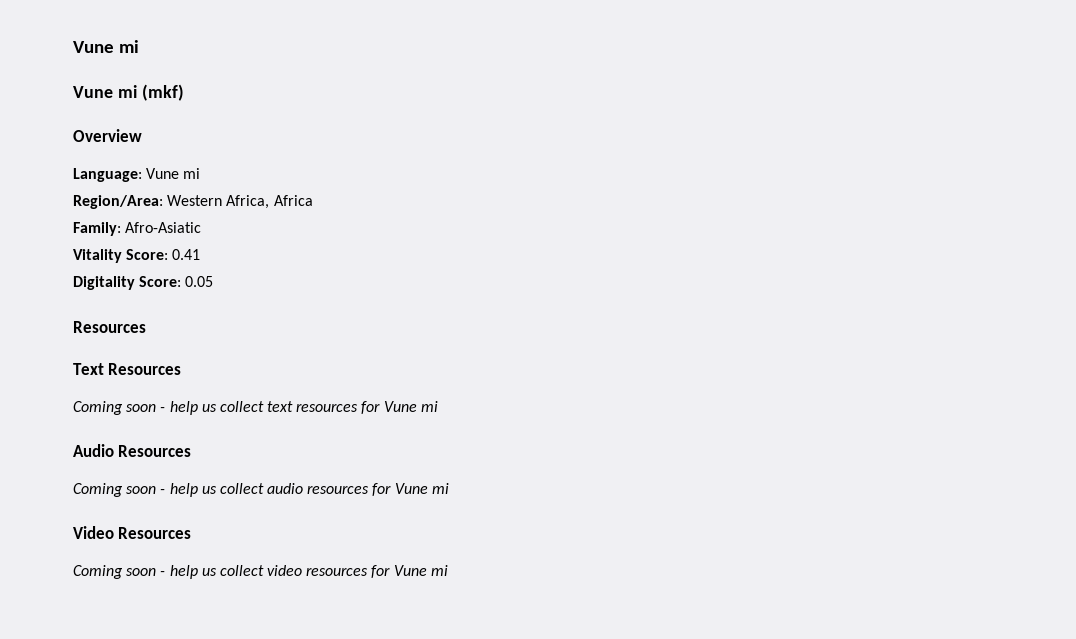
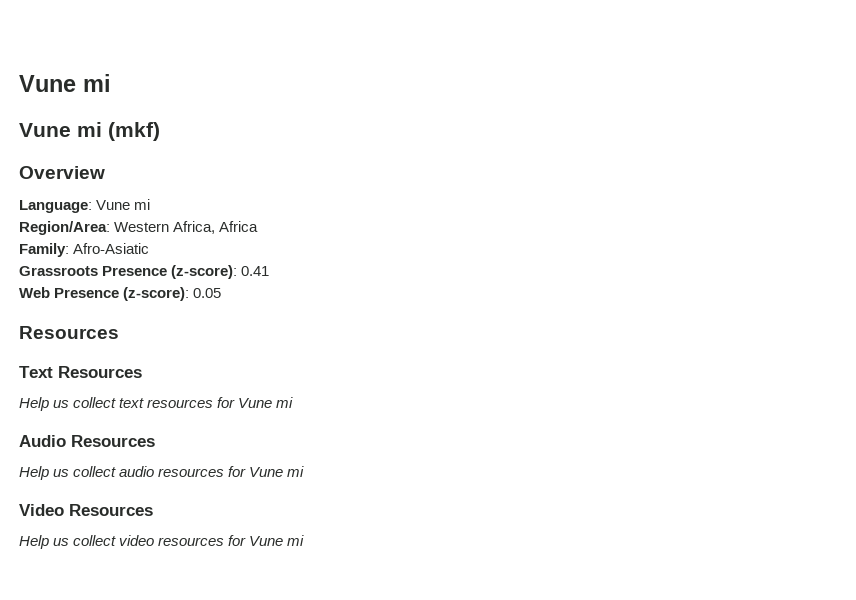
- Vitality Score: 0.41
- Digitality Score: 0.05
+ Grassroots Presence (z-score): 0.41
+ Web Presence (z-score): 0.05
- Coming soon - help us collect text resources for Vune mi
+ Help us collect text resources for Vune mi
- Coming soon - help us collect audio resources for Vune mi
+ Help us collect audio resources for Vune mi
- Coming soon - help us collect video resources for Vune mi
+ Help us collect video resources for Vune mi

